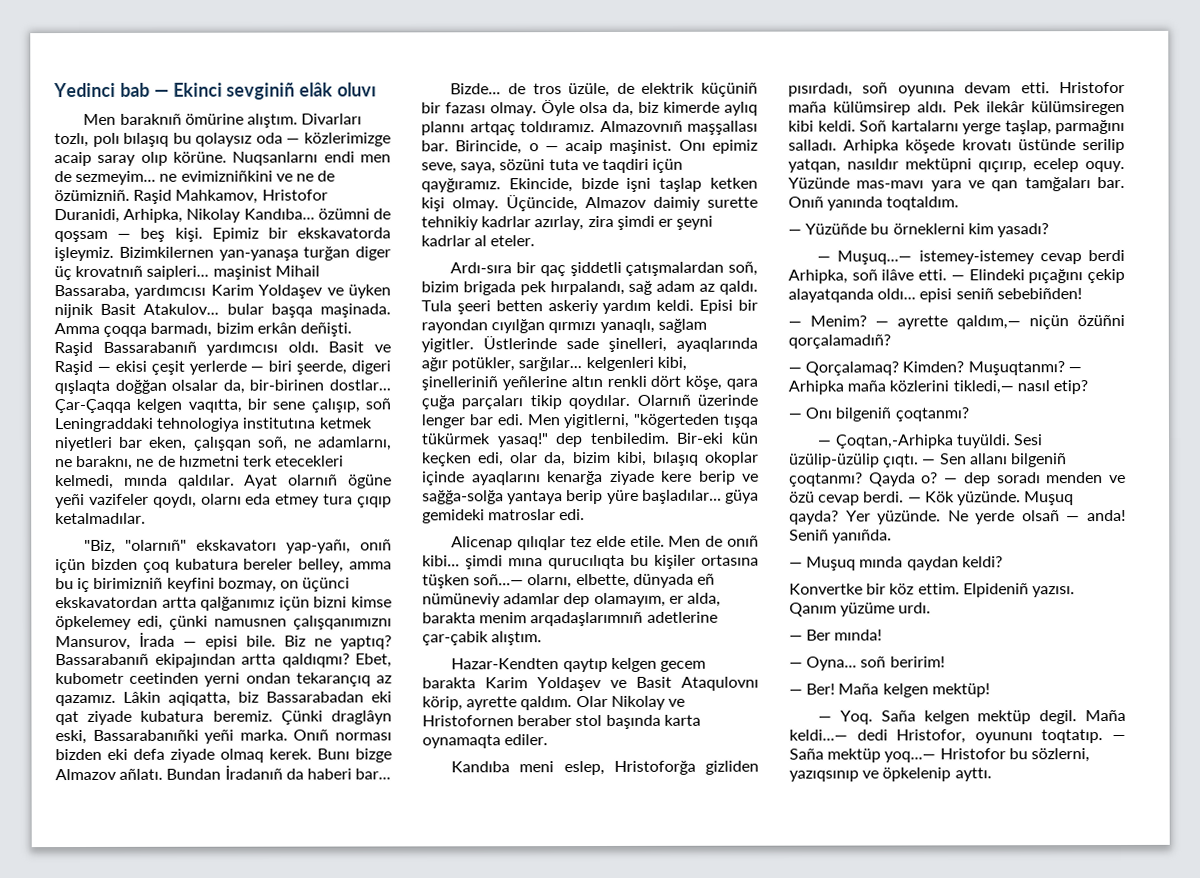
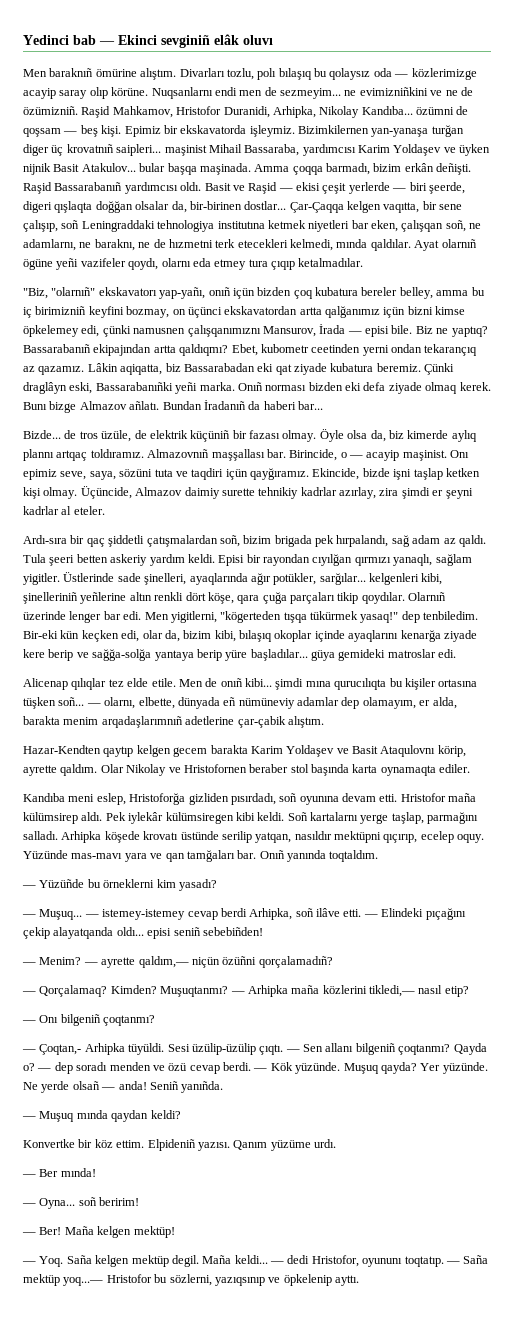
- Divarları tozlı, polı bılaşıq bu qolaysız oda — közlerimizge acaip saray olıp körüne.
+ Divarları tozlu, polı bılaşıq bu qolaysız oda — közlerimizge acayip saray olıp körüne.
- Birincide, o — acaip maşinist.
+ Birincide, o — acayip maşinist.
- Men de onıñ kibi... şimdi mına qurucılıqta bu kişiler ortasına tüşken soñ...— olarnı, elbette, dünyada eñ nümüneviy adamlar dep olamayım, er alda, barakta menim arqadaşlarımnıñ adetlerine çar-çabik alıştım.
+ Men de onıñ kibi... şimdi mına qurucılıqta bu kişiler ortasına tüşken soñ... — olarnı, elbette, dünyada eñ nümüneviy adamlar dep olamayım, er alda, barakta menim arqadaşlarımnıñ adetlerine çar-çabik alıştım.
- Pek ilekâr külümsiregen kibi keldi.
+ Pek iylekâr külümsiregen kibi keldi.
- — Muşuq...— istemey-istemey cevap berdi Arhipka, soñ ilâve etti.
+ — Muşuq... — istemey-istemey cevap berdi Arhipka, soñ ilâve etti.
- — Çoqtan,-Arhipka tuyüldi.
+ — Çoqtan,- Arhipka tüyüldi.
- Maña keldi...— dedi Hristofor, oyununı toqtatıp.
+ Maña keldi... — dedi Hristofor, oyununı toqtatıp.

